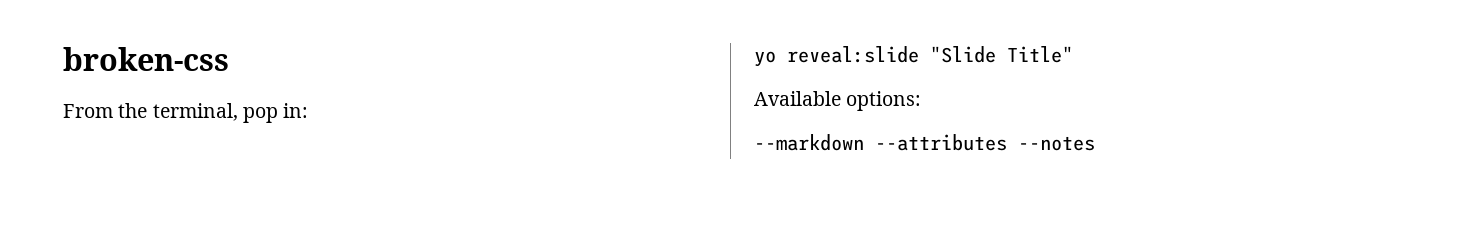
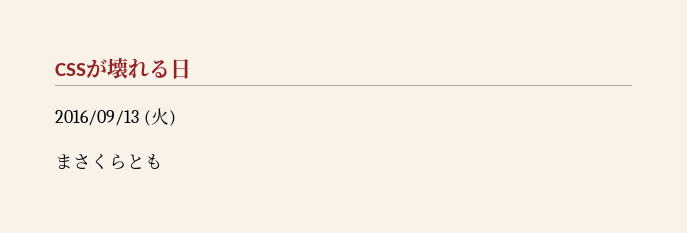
- broken-css
- From the terminal, pop in:
- yo reveal:slide "Slide Title"
- Available options:
- --markdown --attributes --notes
+ CSSが壊れる日
+ 2016/09/13 (火)
+ まさくらとも

